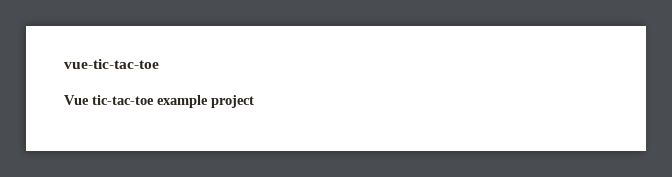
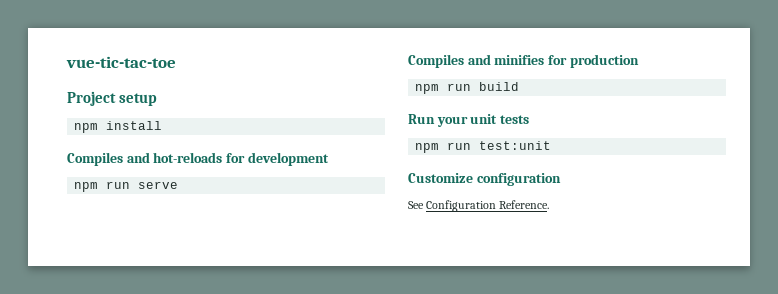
- Vue tic-tac-toe example project
+ Project setup
+ npm install
+ Compiles and hot-reloads for development
+ npm run serve
+ Compiles and minifies for production
+ npm run build
+ Run your unit tests
+ npm run test:unit
+ Customize configuration
+ See Configuration Reference.

